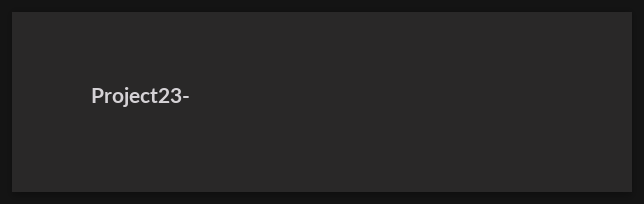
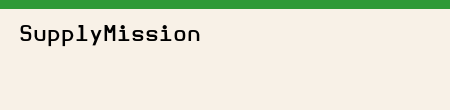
- Project23-
+ SupplyMission

